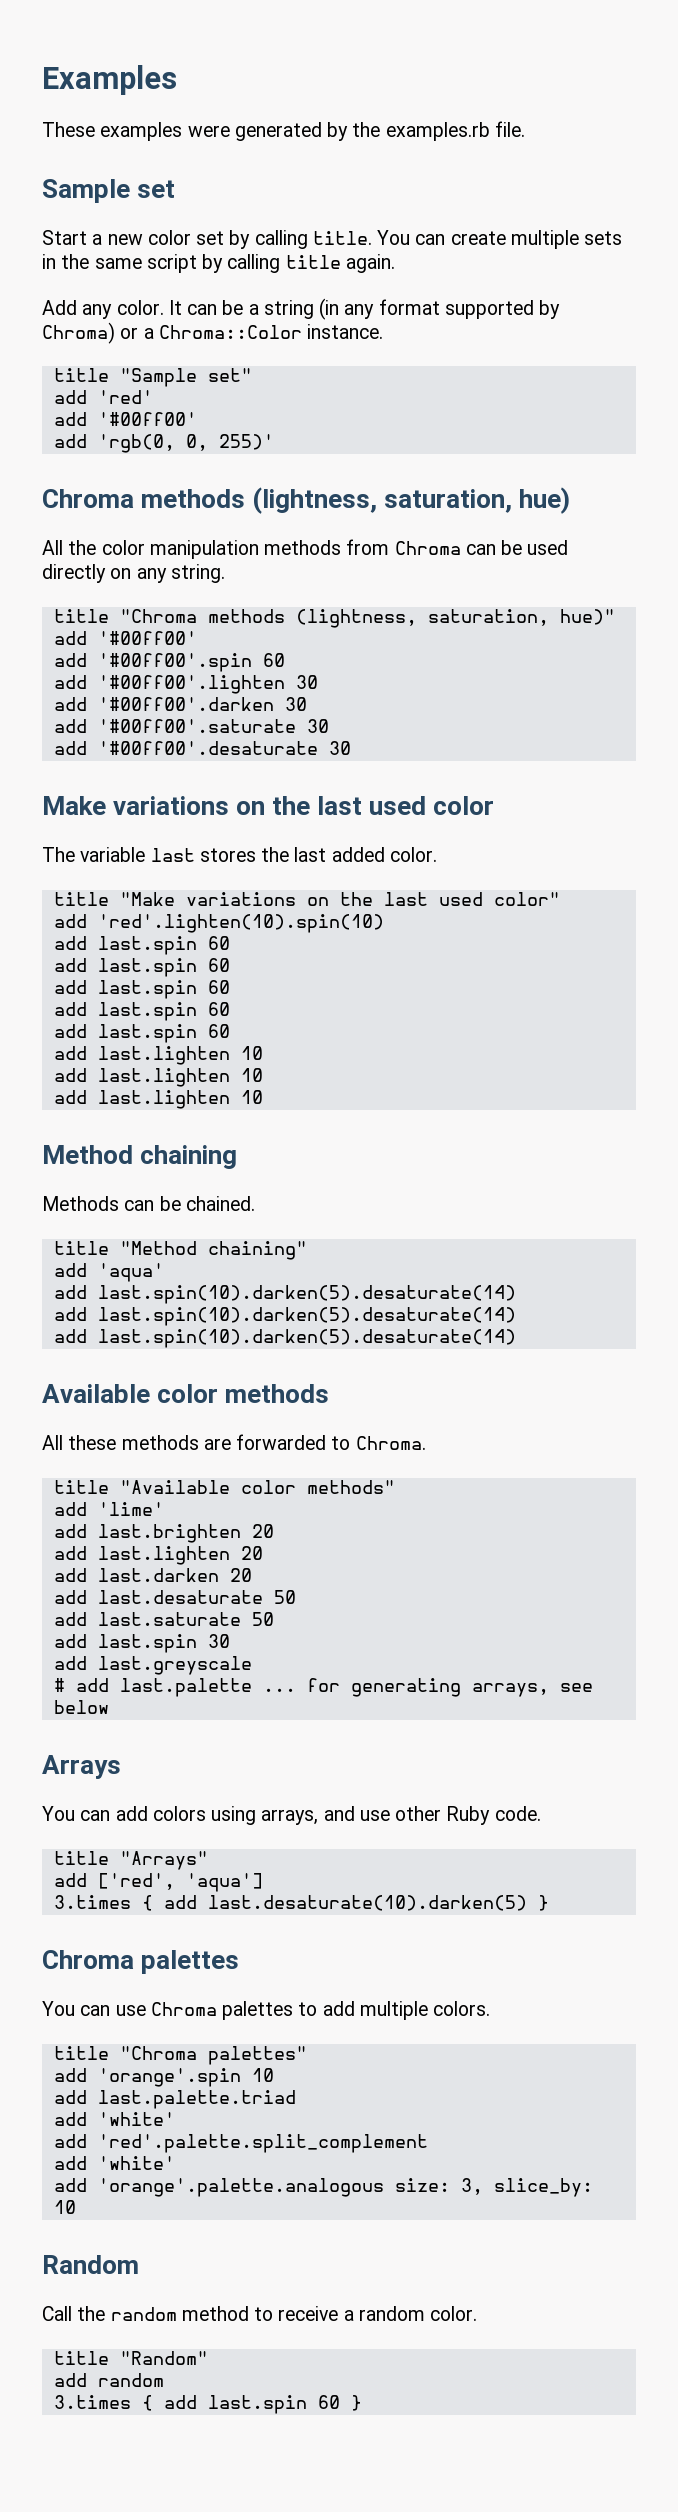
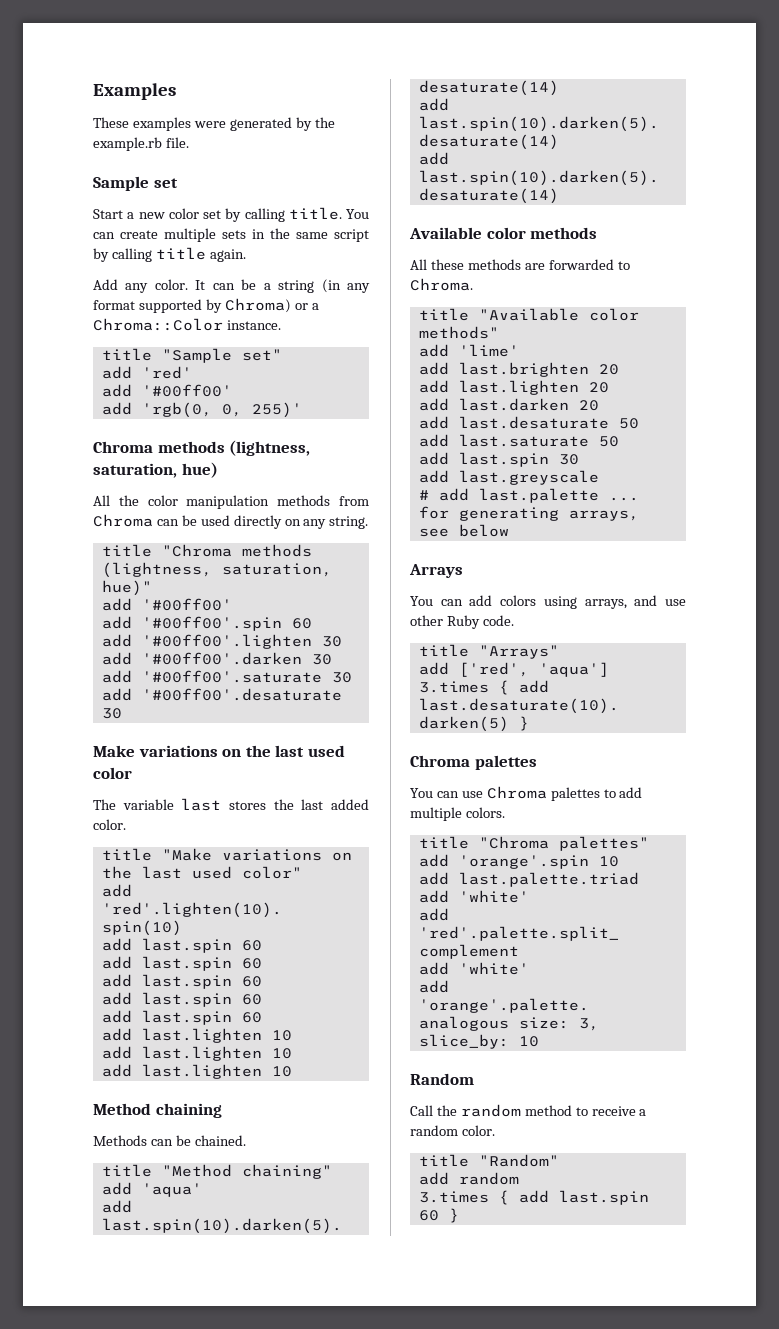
- These examples were generated by the examples.rb file.
+ These examples were generated by the example.rb file.

